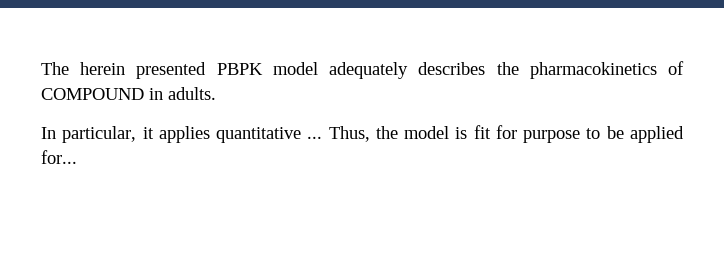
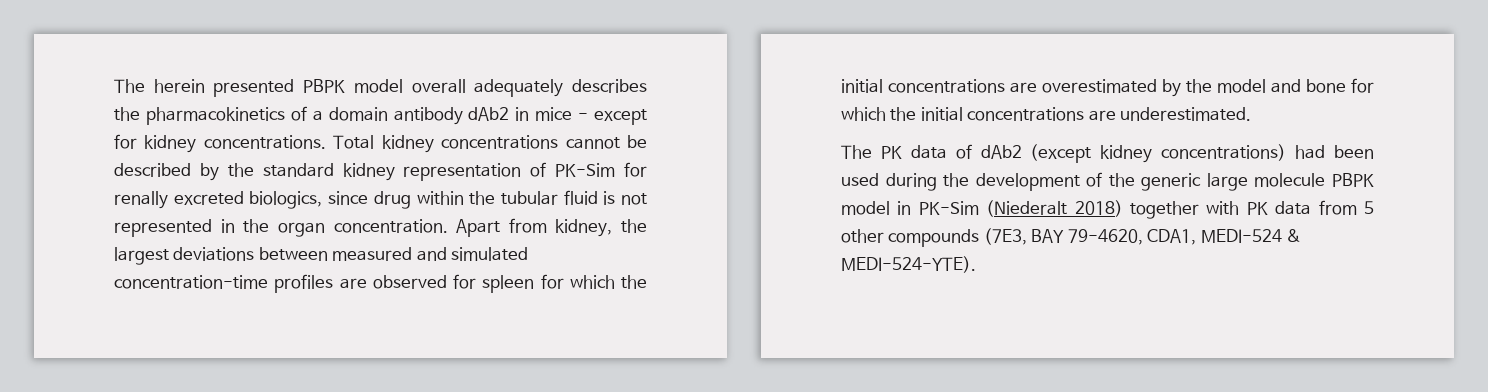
- The herein presented PBPK model adequately describes the pharmacokinetics of COMPOUND in adults.
- In particular, it applies quantitative ... Thus, the model is fit for purpose to be applied for...
+ The herein presented PBPK model overall adequately describes the pharmacokinetics of a domain antibody dAb2 in mice - except for kidney concentrations. Total kidney concentrations cannot be described by the standard kidney representation of PK-Sim for renally excreted biologics, since drug within the tubular fluid is not represented in the organ concentration. Apart from kidney, the largest deviations between measured and simulated concentration-time profiles are observed for spleen for which the initial concentrations are overestimated by the model and bone for which the initial concentrations are underestimated.
+ The PK data of dAb2 (except kidney concentrations) had been used during the development of the generic large molecule PBPK model in PK-Sim (Niederalt 2018) together with PK data from 5 other compounds (7E3, BAY 79-4620, CDA1, MEDI-524 & MEDI-524-YTE).

